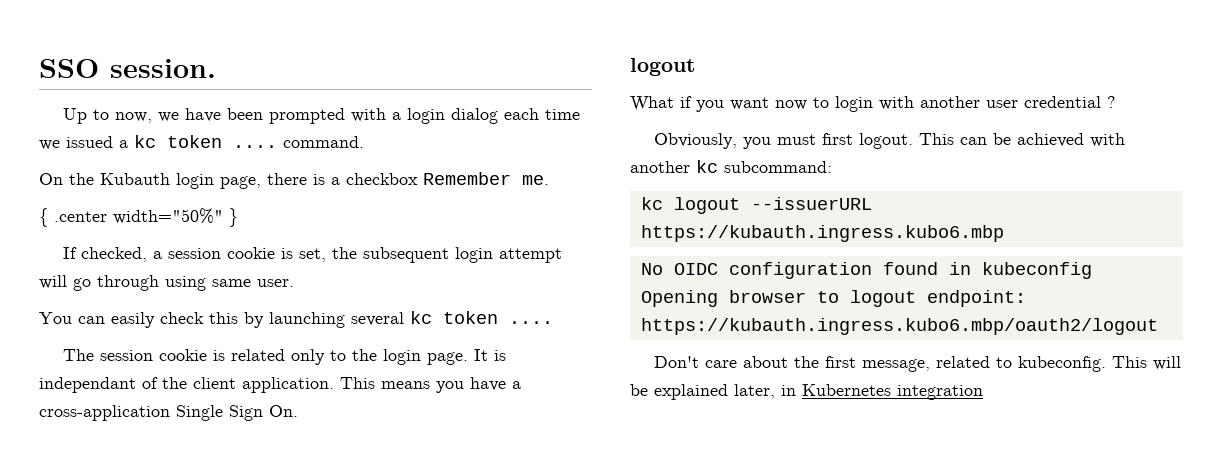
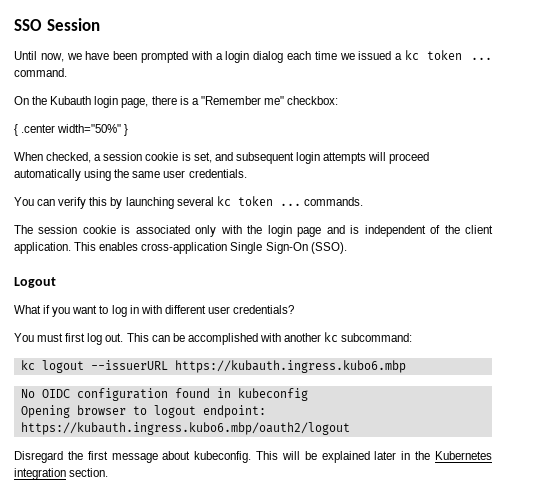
- SSO session.
- Up to now, we have been prompted with a login dialog each time we issued a kc token .... command.
+ SSO Session
+ Until now, we have been prompted with a login dialog each time we issued a kc token ... command.
- On the Kubauth login page, there is a checkbox Remember me.
+ On the Kubauth login page, there is a "Remember me" checkbox:
- If checked, a session cookie is set, the subsequent login attempt will go through using same user.
+ When checked, a session cookie is set, and subsequent login attempts will proceed automatically using the same user credentials.
- You can easily check this by launching several kc token ....
+ You can verify this by launching several kc token ... commands.
- The session cookie is related only to the login page. It is independant of the client application.
+ The session cookie is associated only with the login page and is independent of the client application.
- This means you have a cross-application Single Sign On.
- logout
- What if you want now to login with another user credential ?
- Obviously, you must first logout.
+ This enables cross-application Single Sign-On (SSO).
+ Logout
+ What if you want to log in with different user credentials?
+ You must first log out.
- This can be achieved with another kc subcommand:
+ This can be accomplished with another kc subcommand:
- Don't care about the first message, related to kubeconfig.
+ Disregard the first message about kubeconfig.
- This will be explained later, in Kubernetes integration
+ This will be explained later in the Kubernetes integration section.

